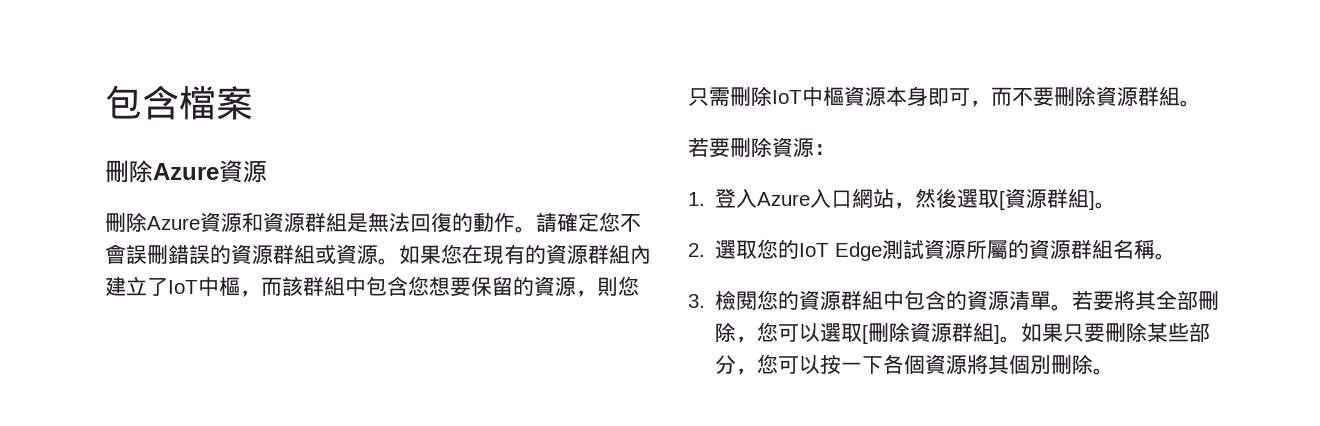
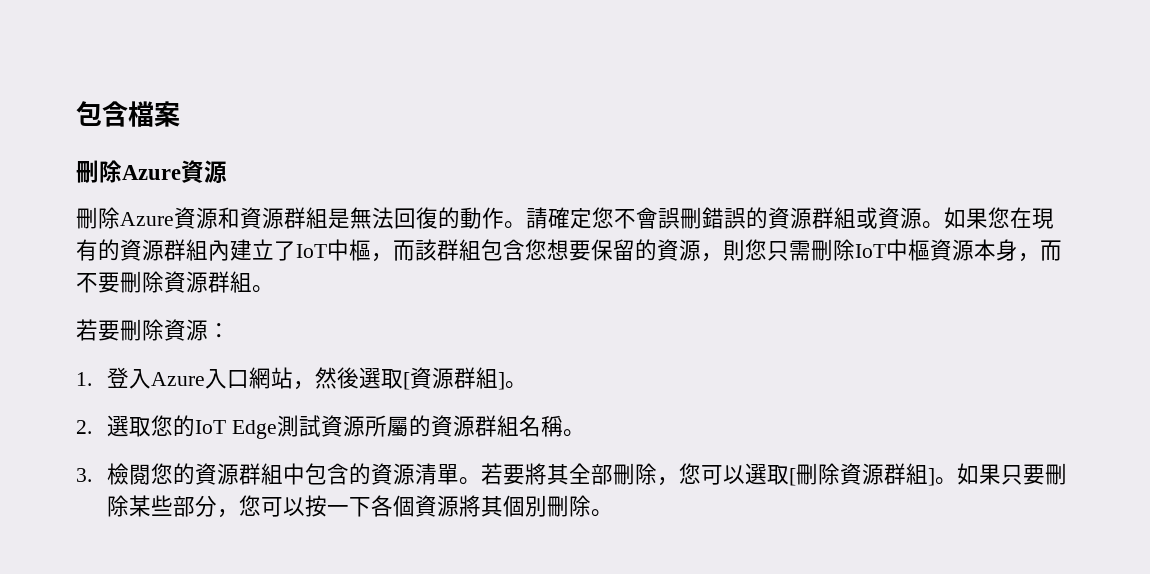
- 如果您在現有的資源群組內建立了IoT中樞，而該群組中包含您想要保留的資源，則您只需刪除IoT中樞資源本身即可，而不要刪除資源群組。
+ 如果您在現有的資源群組內建立了IoT中樞，而該群組包含您想要保留的資源，則您只需刪除IoT中樞資源本身，而不要刪除資源群組。

